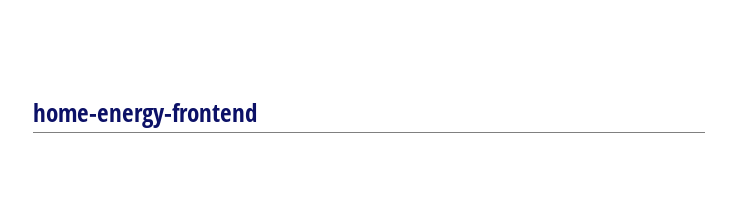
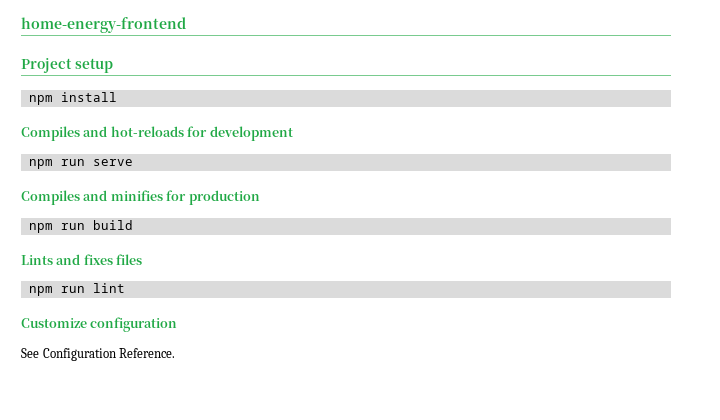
+ Project setup
+ npm install
+ Compiles and hot-reloads for development
+ npm run serve
+ Compiles and minifies for production
+ npm run build
+ Lints and fixes files
+ npm run lint
+ Customize configuration
+ See Configuration Reference.

